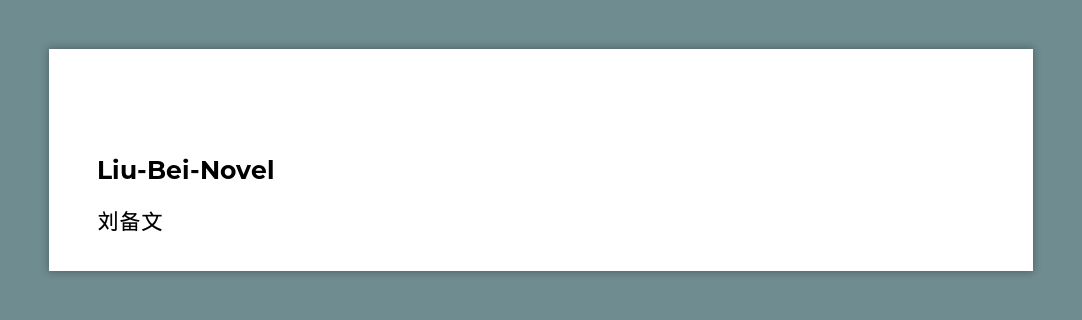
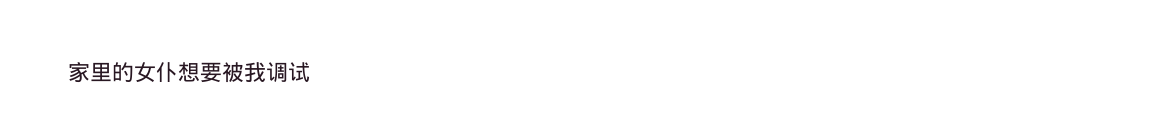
- Liu-Bei-Novel
- 刘备文
+ 家里的女仆想要被我调试

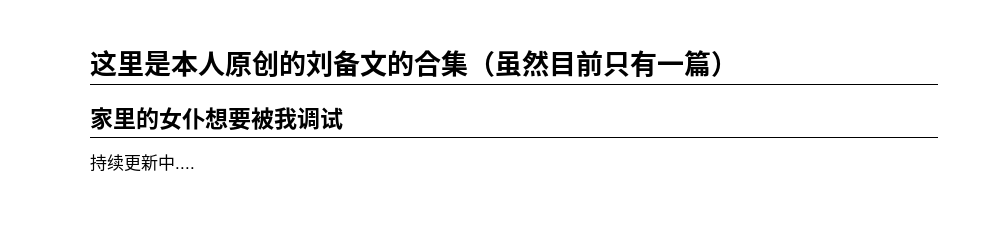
+ 这里是本人原创的刘备文的合集（虽然目前只有一篇）
+ 持续更新中....

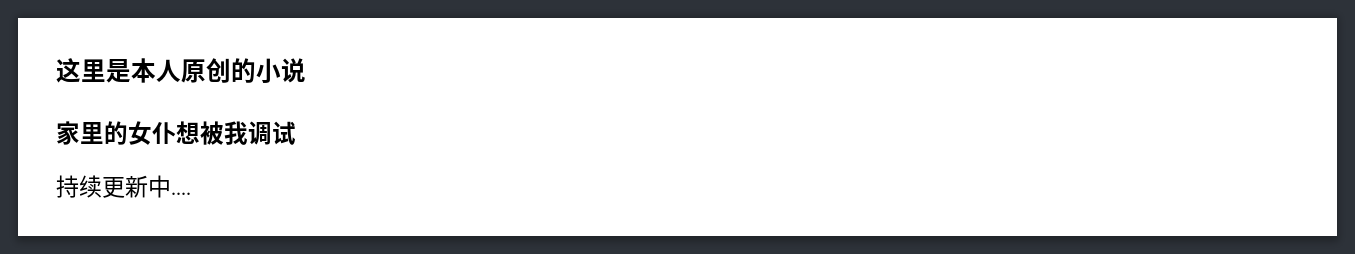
- 这里是本人原创的刘备文的合集（虽然目前只有一篇）
+ 这里是本人原创的小说
- 家里的女仆想要被我调试
+ 家里的女仆想被我调试

